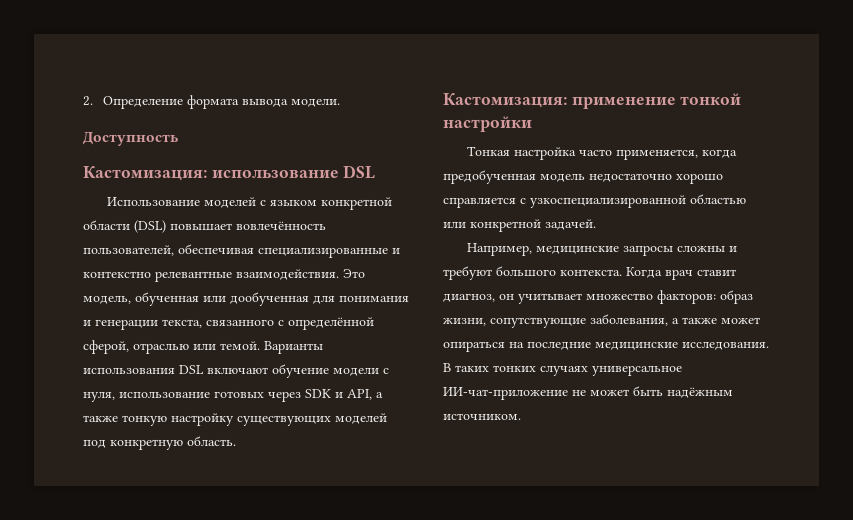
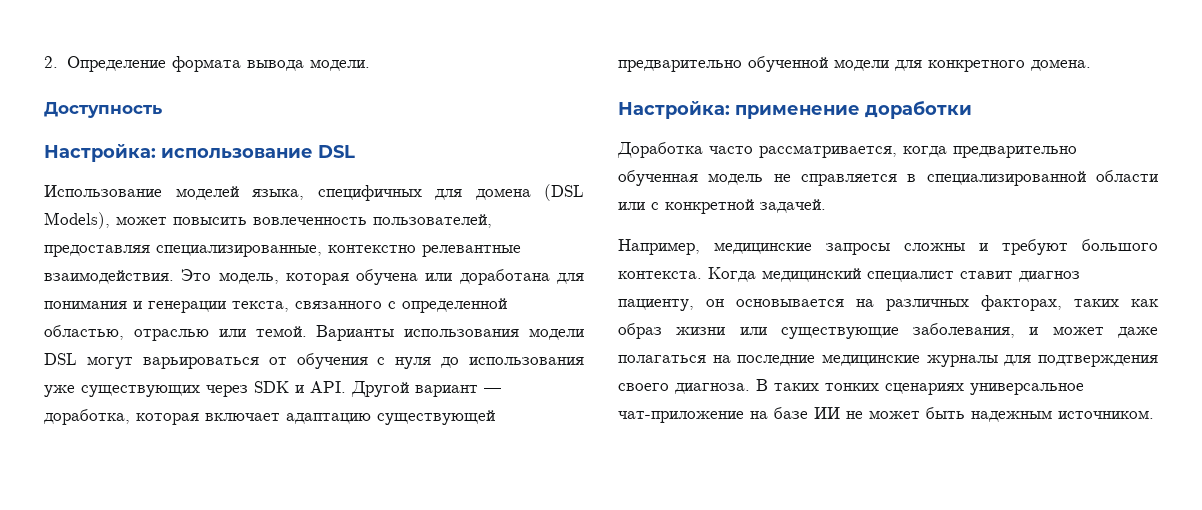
- Кастомизация: использование DSL
+ Настройка: использование DSL
- Использование моделей с языком конкретной области (DSL) повышает вовлечённость пользователей, обеспечивая специализированные и контекстно релевантные взаимодействия.
+ Использование моделей языка, специфичных для домена (DSL Models), может повысить вовлеченность пользователей, предоставляя специализированные, контекстно релевантные взаимодействия.
- Это модель, обученная или дообученная для понимания и генерации текста, связанного с определённой сферой, отраслью или темой.
+ Это модель, которая обучена или доработана для понимания и генерации текста, связанного с определенной областью, отраслью или темой.
- Варианты использования DSL включают обучение модели с нуля, использование готовых через SDK и API, а также тонкую настройку существующих моделей под конкретную область.
- Кастомизация: применение тонкой настройки
- Тонкая настройка часто применяется, когда предобученная модель недостаточно хорошо справляется с узкоспециализированной областью или конкретной задачей.
+ Варианты использования модели DSL могут варьироваться от обучения с нуля до использования уже существующих через SDK и API. Другой вариант — доработка, которая включает адаптацию существующей предварительно обученной модели для конкретного домена.
+ Настройка: применение доработки
+ Доработка часто рассматривается, когда предварительно обученная модель не справляется в специализированной области или с конкретной задачей.
- Когда врач ставит диагноз, он учитывает множество факторов: образ жизни, сопутствующие заболевания, а также может опираться на последние медицинские исследования. В таких тонких случаях универсальное ИИ-чат-приложение не может быть надёжным источником.
+ Когда медицинский специалист ставит диагноз пациенту, он основывается на различных факторах, таких как образ жизни или существующие заболевания, и может даже полагаться на последние медицинские журналы для подтверждения своего диагноза. В таких тонких сценариях универсальное чат-приложение на базе ИИ не может быть надежным источником.

